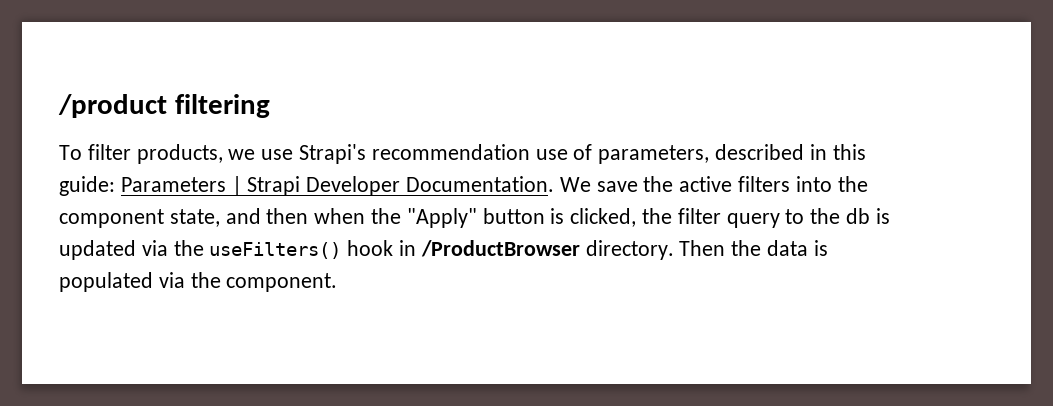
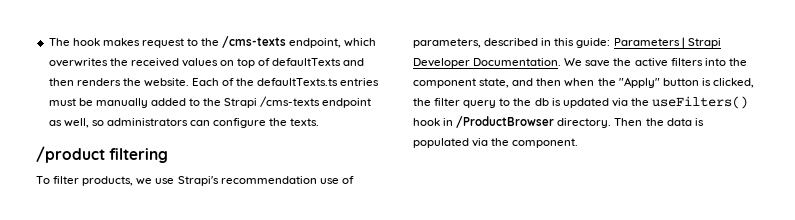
+ The hook makes request to the /cms-texts endpoint, which overwrites the received values on top of defaultTexts and then renders the website. Each of the defaultTexts.ts entries must be manually added to the Strapi /cms-texts endpoint as well, so administrators can configure the texts.

